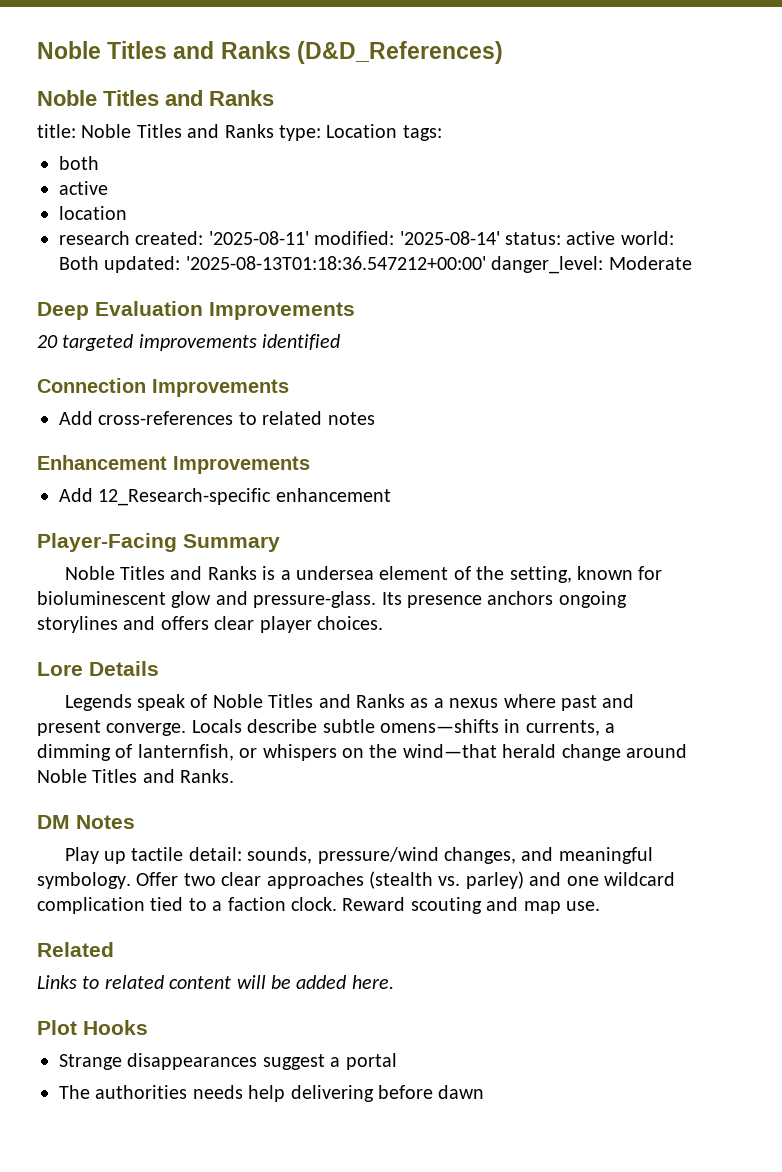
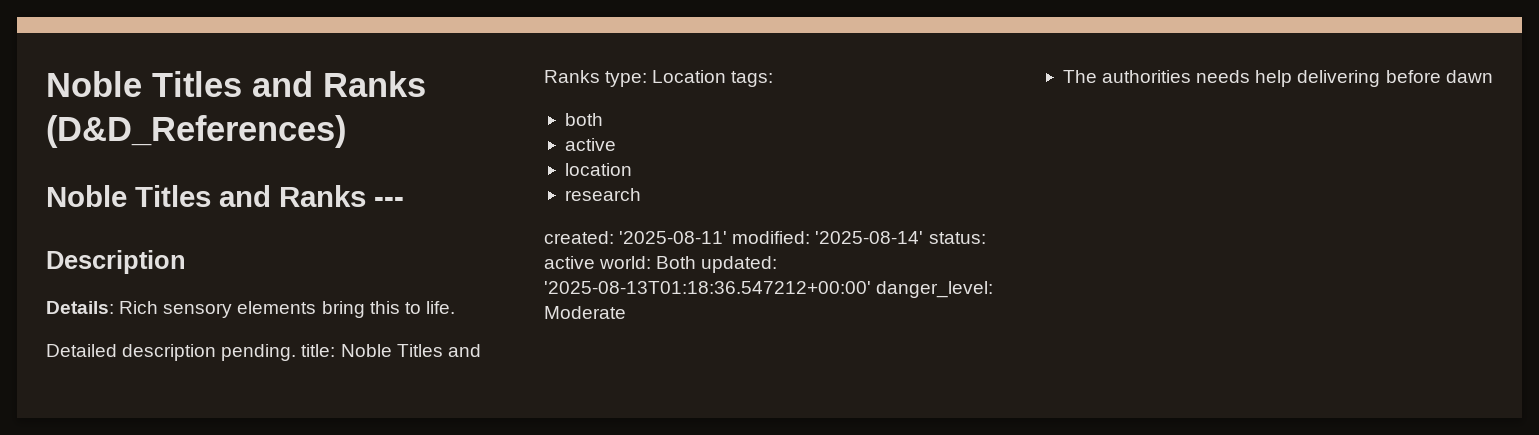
  Noble Titles and Ranks (D&D_References)
- Noble Titles and Ranks
- title: Noble Titles and Ranks type: Location tags:
+ Noble Titles and Ranks ---
+ Description
+ Details: Rich sensory elements bring this to life.
+ Detailed description pending. title: Noble Titles and Ranks type: Location tags:
- research created: '2025-08-11' modified: '2025-08-14' status: active world: Both updated: '2025-08-13T01:18:36.547212+00:00' danger_level: Moderate
+ research
+ created: '2025-08-11' modified: '2025-08-14' status: active world: Both updated: '2025-08-13T01:18:36.547212+00:00' danger_level: Moderate
- Deep Evaluation Improvements
- 20 targeted improvements identified
- Connection Improvements
- Add cross-references to related notes
- Enhancement Improvements
- Add 12_Research-specific enhancement
- Player-Facing Summary
- Noble Titles and Ranks is a undersea element of the setting, known for bioluminescent glow and pressure-glass. Its presence anchors ongoing storylines and offers clear player choices.
- Lore Details
- Legends speak of Noble Titles and Ranks as a nexus where past and present converge. Locals describe subtle omens—shifts in currents, a dimming of lanternfish, or whispers on the wind—that herald change around Noble Titles and Ranks.
- DM Notes
- Play up tactile detail: sounds, pressure/wind changes, and meaningful symbology. Offer two clear approaches (stealth vs. parley) and one wildcard complication tied to a faction clock. Reward scouting and map use.
- Related
- Links to related content will be added here.
- Plot Hooks
- Strange disappearances suggest a portal

